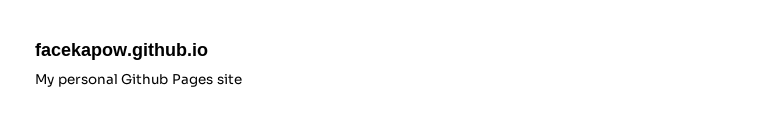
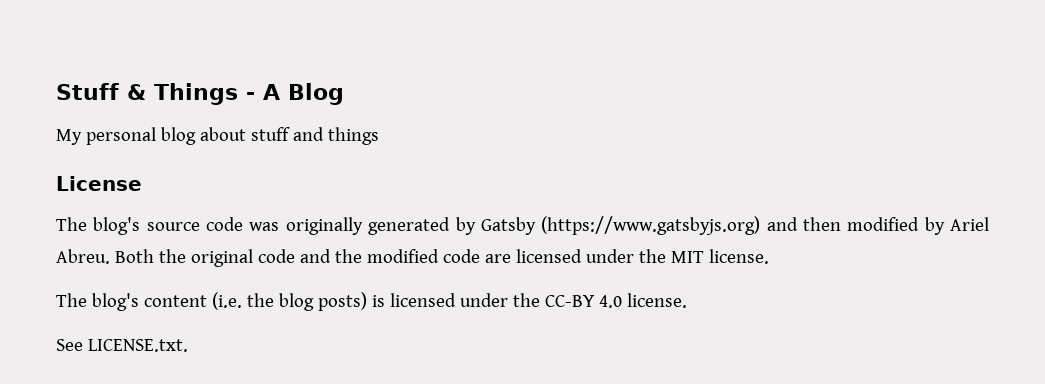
- facekapow.github.io
- My personal Github Pages site
+ Stuff & Things - A Blog
+ My personal blog about stuff and things
+ License
+ The blog's source code was originally generated by Gatsby (https://www.gatsbyjs.org) and then modified by Ariel Abreu. Both the original code and the modified code are licensed under the MIT license.
+ The blog's content (i.e. the blog posts) is licensed under the CC-BY 4.0 license.
+ See LICENSE.txt.

